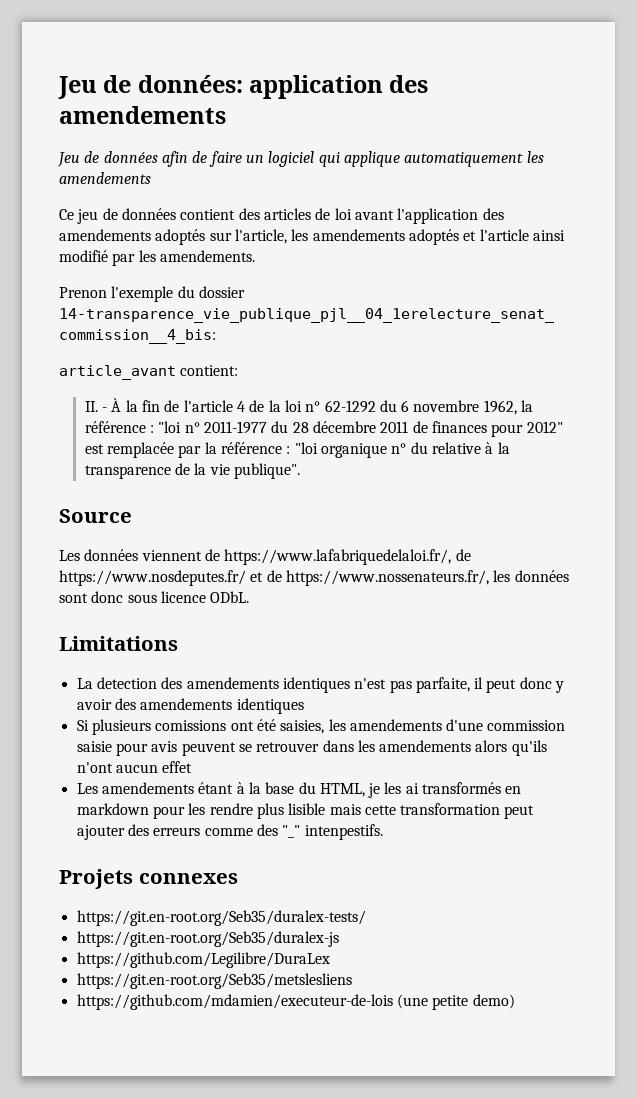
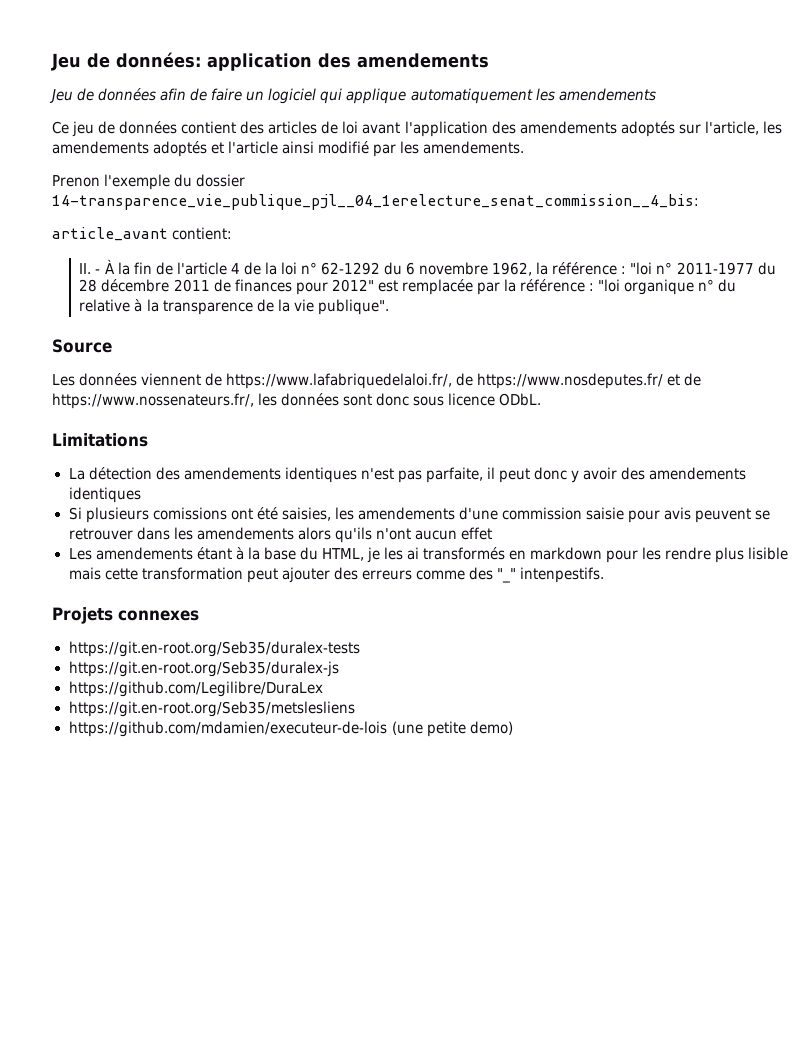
- La detection des amendements identiques n'est pas parfaite, il peut donc y avoir des amendements identiques
+ La détection des amendements identiques n'est pas parfaite, il peut donc y avoir des amendements identiques
- https://git.en-root.org/Seb35/duralex-tests/
+ https://git.en-root.org/Seb35/duralex-tests

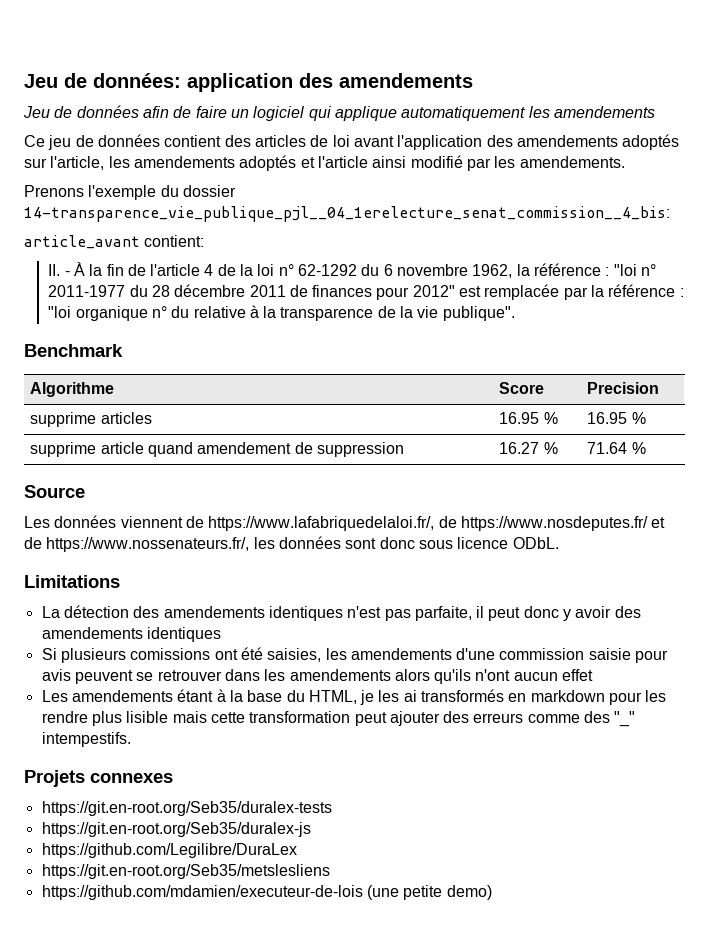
- Prenon l'exemple du dossier 14-transparence_vie_publique_pjl__04_1erelecture_senat_commission__4_bis:
+ Prenons l'exemple du dossier 14-transparence_vie_publique_pjl__04_1erelecture_senat_commission__4_bis:
+ Benchmark
+ Algorithme | Score | Precision
+ supprime articles | 16.95 % | 16.95 %
+ supprime article quand amendement de suppression | 16.27 % | 71.64 %
- Les amendements étant à la base du HTML, je les ai transformés en markdown pour les rendre plus lisible mais cette transformation peut ajouter des erreurs comme des "_" intenpestifs.
+ Les amendements étant à la base du HTML, je les ai transformés en markdown pour les rendre plus lisible mais cette transformation peut ajouter des erreurs comme des "_" intempestifs.

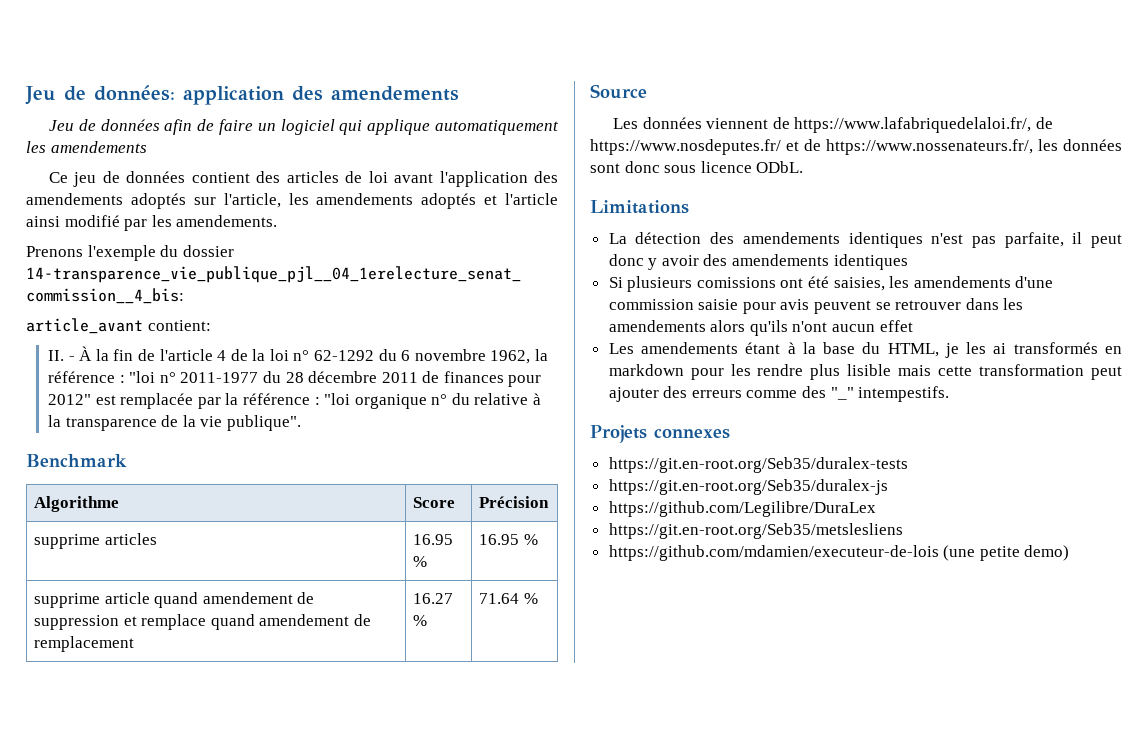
- Algorithme | Score | Precision
+ Algorithme | Score | Précision
- supprime article quand amendement de suppression | 16.27 % | 71.64 %
+ supprime article quand amendement de suppression et remplace quand amendement de remplacement | 16.27 % | 71.64 %

